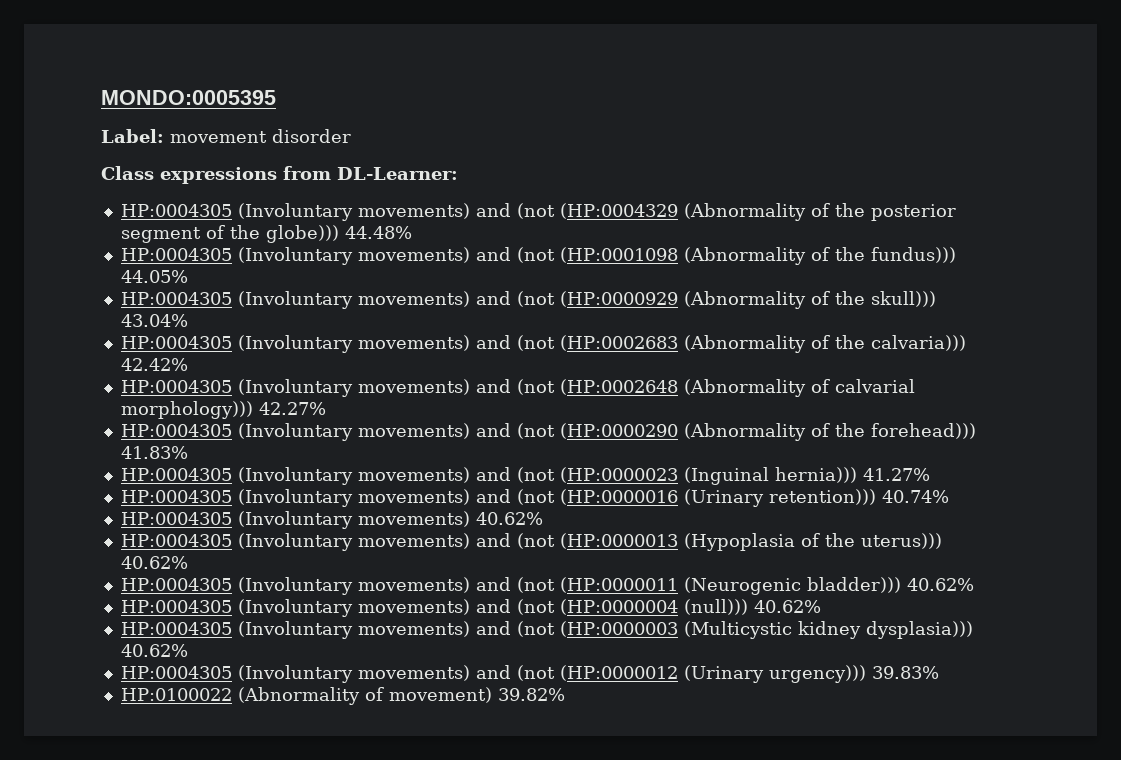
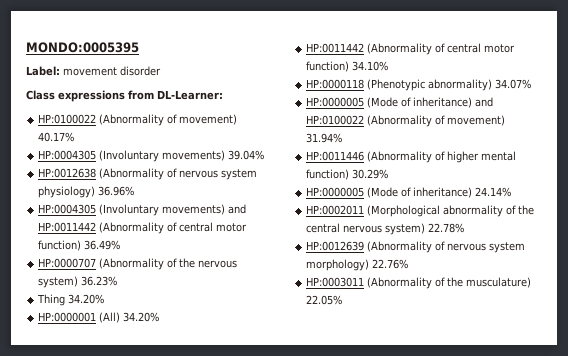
- HP:0004305 (Involuntary movements) and (not (HP:0004329 (Abnormality of the posterior segment of the globe))) 44.48%
- HP:0004305 (Involuntary movements) and (not (HP:0001098 (Abnormality of the fundus))) 44.05%
- HP:0004305 (Involuntary movements) and (not (HP:0000929 (Abnormality of the skull))) 43.04%
- HP:0004305 (Involuntary movements) and (not (HP:0002683 (Abnormality of the calvaria))) 42.42%
- HP:0004305 (Involuntary movements) and (not (HP:0002648 (Abnormality of calvarial morphology))) 42.27%
- HP:0004305 (Involuntary movements) and (not (HP:0000290 (Abnormality of the forehead))) 41.83%
- HP:0004305 (Involuntary movements) and (not (HP:0000023 (Inguinal hernia))) 41.27%
- HP:0004305 (Involuntary movements) and (not (HP:0000016 (Urinary retention))) 40.74%
- HP:0004305 (Involuntary movements) 40.62%
- HP:0004305 (Involuntary movements) and (not (HP:0000013 (Hypoplasia of the uterus))) 40.62%
- HP:0004305 (Involuntary movements) and (not (HP:0000011 (Neurogenic bladder))) 40.62%
- HP:0004305 (Involuntary movements) and (not (HP:0000004 (null))) 40.62%
- HP:0004305 (Involuntary movements) and (not (HP:0000003 (Multicystic kidney dysplasia))) 40.62%
- HP:0004305 (Involuntary movements) and (not (HP:0000012 (Urinary urgency))) 39.83%
- HP:0100022 (Abnormality of movement) 39.82%
+ HP:0100022 (Abnormality of movement) 40.17%
+ HP:0004305 (Involuntary movements) 39.04%
+ HP:0012638 (Abnormality of nervous system physiology) 36.96%
+ HP:0004305 (Involuntary movements) and HP:0011442 (Abnormality of central motor function) 36.49%
+ HP:0000707 (Abnormality of the nervous system) 36.23%
+ Thing 34.20%
+ HP:0000001 (All) 34.20%
+ HP:0011442 (Abnormality of central motor function) 34.10%
+ HP:0000118 (Phenotypic abnormality) 34.07%
+ HP:0000005 (Mode of inheritance) and HP:0100022 (Abnormality of movement) 31.94%
+ HP:0011446 (Abnormality of higher mental function) 30.29%
+ HP:0000005 (Mode of inheritance) 24.14%
+ HP:0002011 (Morphological abnormality of the central nervous system) 22.78%
+ HP:0012639 (Abnormality of nervous system morphology) 22.76%
+ HP:0003011 (Abnormality of the musculature) 22.05%

